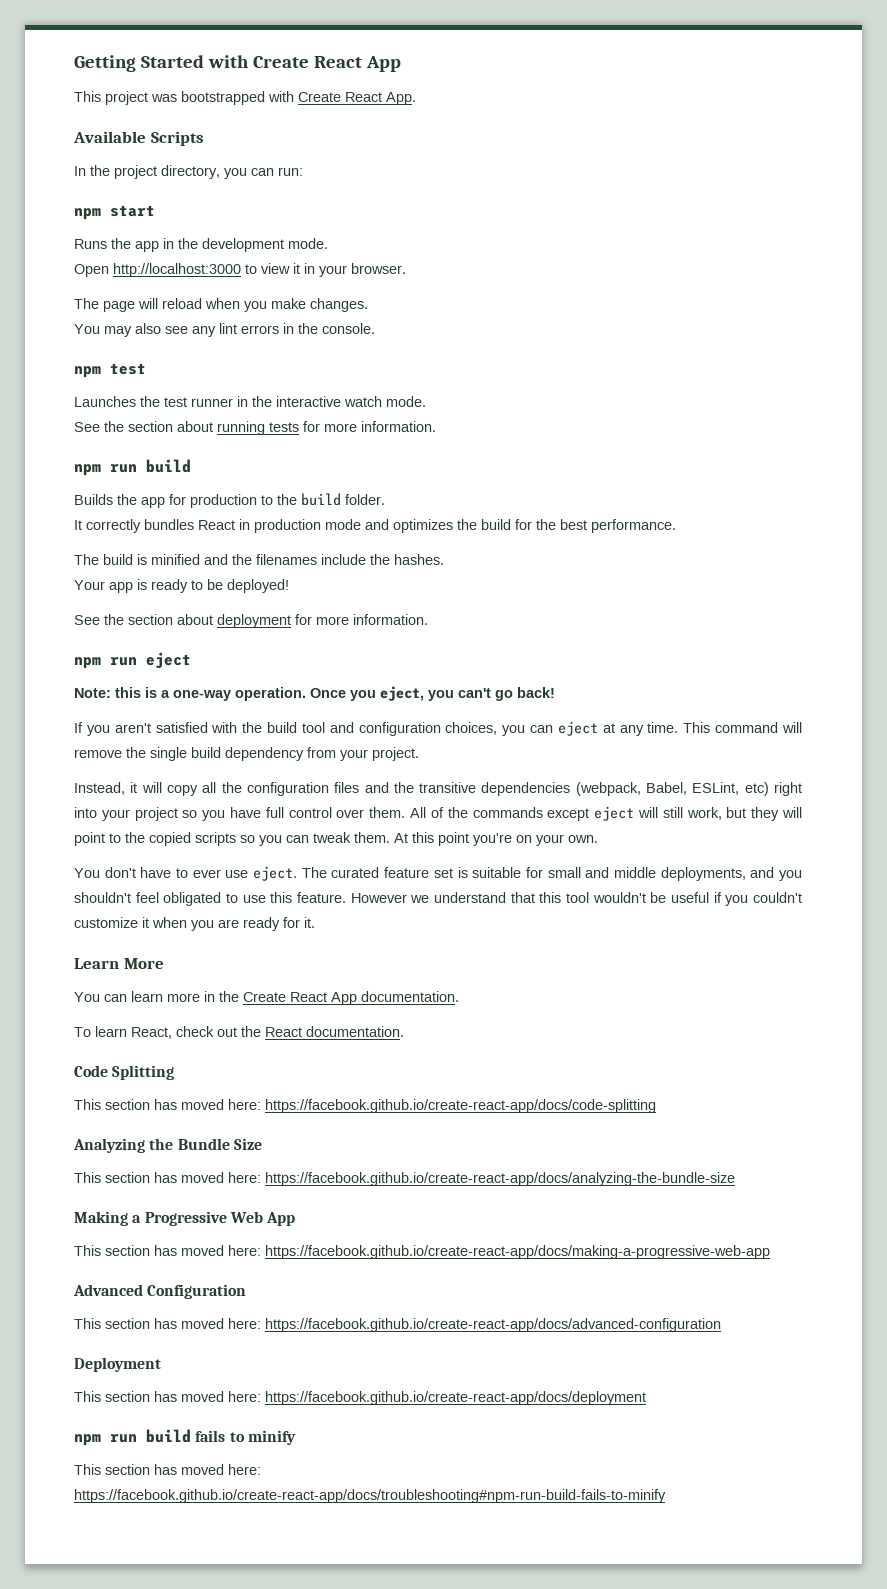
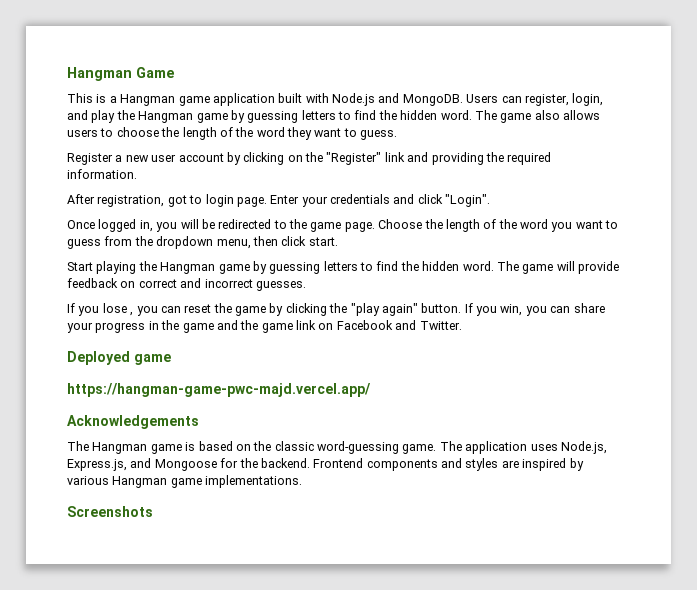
- Getting Started with Create React App
- This project was bootstrapped with Create React App.
- Available Scripts
- In the project directory, you can run:
- npm start
- Runs the app in the development mode.
- Open http://localhost:3000 to view it in your browser.
- The page will reload when you make changes.
- You may also see any lint errors in the console.
- npm test
- Launches the test runner in the interactive watch mode.
- See the section about running tests for more information.
- npm run build
- Builds the app for production to the build folder.
- It correctly bundles React in production mode and optimizes the build for the best performance.
- The build is minified and the filenames include the hashes.
- Your app is ready to be deployed!
- See the section about deployment for more information.
- npm run eject
- Note: this is a one-way operation. Once you eject, you can't go back!
- If you aren't satisfied with the build tool and configuration choices, you can eject at any time. This command will remove the single build dependency from your project.
- Instead, it will copy all the configuration files and the transitive dependencies (webpack, Babel, ESLint, etc) right into your project so you have full control over them. All of the commands except eject will still work, but they will point to the copied scripts so you can tweak them. At this point you're on your own.
- You don't have to ever use eject. The curated feature set is suitable for small and middle deployments, and you shouldn't feel obligated to use this feature. However we understand that this tool wouldn't be useful if you couldn't customize it when you are ready for it.
- Learn More
- You can learn more in the Create React App documentation.
- To learn React, check out the React documentation.
- Code Splitting
- This section has moved here: https://facebook.github.io/create-react-app/docs/code-splitting
- Analyzing the Bundle Size
- This section has moved here: https://facebook.github.io/create-react-app/docs/analyzing-the-bundle-size
- Making a Progressive Web App
- This section has moved here: https://facebook.github.io/create-react-app/docs/making-a-progressive-web-app
- Advanced Configuration
- This section has moved here: https://facebook.github.io/create-react-app/docs/advanced-configuration
- Deployment
- This section has moved here: https://facebook.github.io/create-react-app/docs/deployment
- npm run build fails to minify
- This section has moved here: https://facebook.github.io/create-react-app/docs/troubleshooting#npm-run-build-fails-to-minify
+ Hangman Game
+ This is a Hangman game application built with Node.js and MongoDB. Users can register, login, and play the Hangman game by guessing letters to find the hidden word. The game also allows users to choose the length of the word they want to guess.
+ Register a new user account by clicking on the "Register" link and providing the required information.
+ After registration, got to login page. Enter your credentials and click "Login".
+ Once logged in, you will be redirected to the game page. Choose the length of the word you want to guess from the dropdown menu, then click start.
+ Start playing the Hangman game by guessing letters to find the hidden word. The game will provide feedback on correct and incorrect guesses.
+ If you lose , you can reset the game by clicking the "play again" button. If you win, you can share your progress in the game and the game link on Facebook and Twitter.
+ Deployed game
+ https://hangman-game-pwc-majd.vercel.app/
+ Acknowledgements
+ The Hangman game is based on the classic word-guessing game. The application uses Node.js, Express.js, and Mongoose for the backend. Frontend components and styles are inspired by various Hangman game implementations.
+ Screenshots

